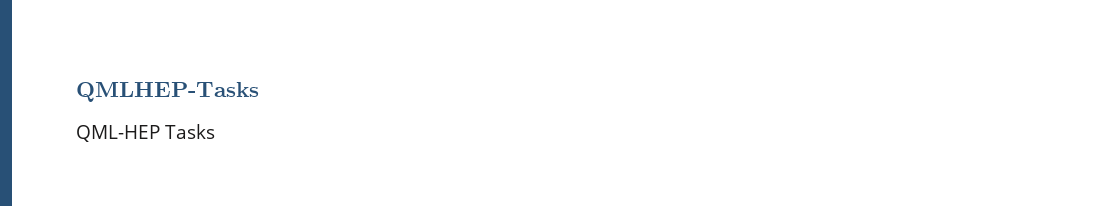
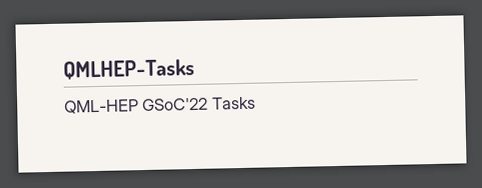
- QML-HEP Tasks
+ QML-HEP GSoC'22 Tasks

